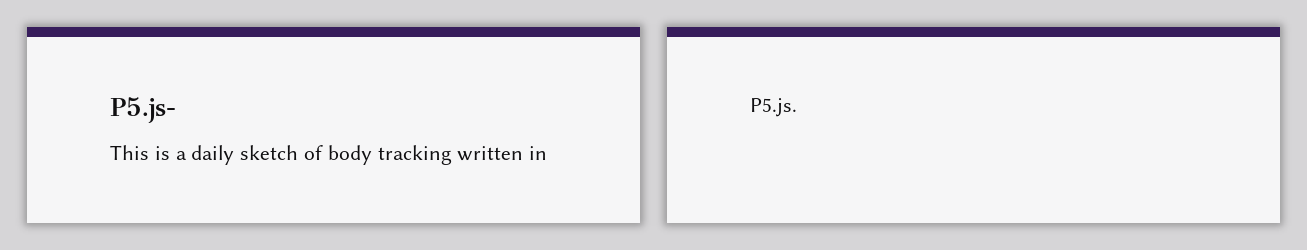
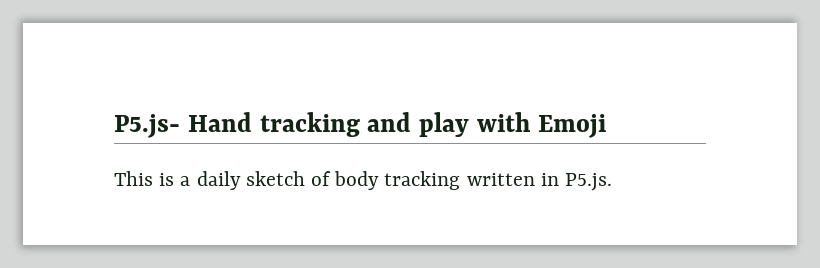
- P5.js-
+ P5.js- Hand tracking and play with Emoji

